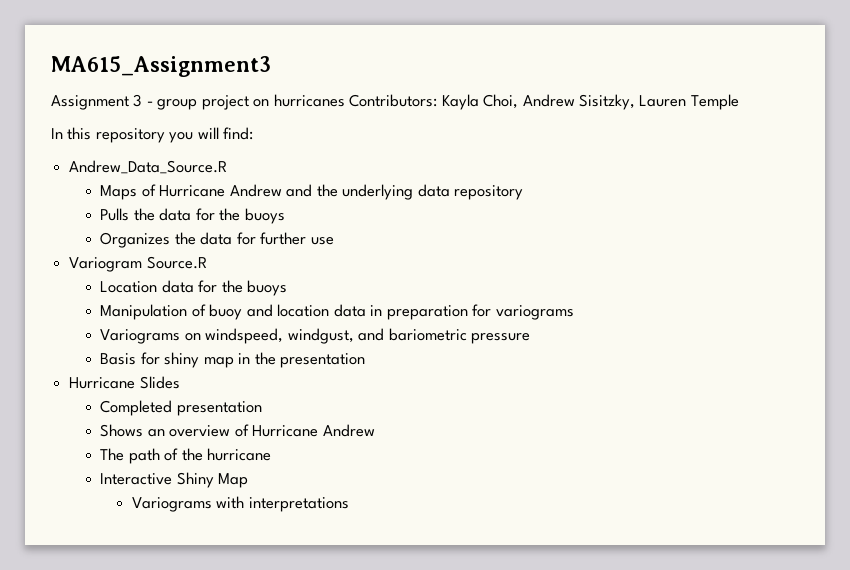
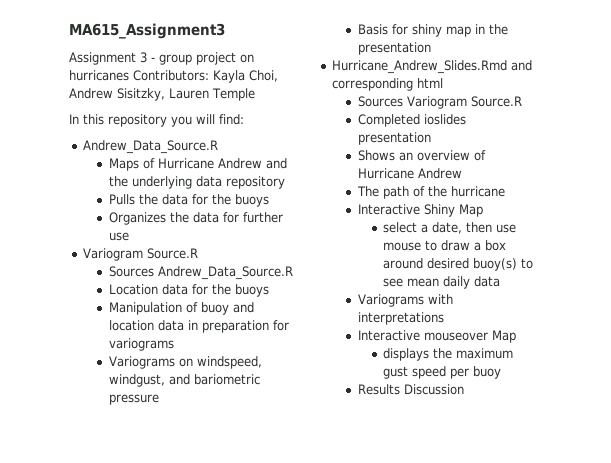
+ Sources Andrew_Data_Source.R
- Hurricane Slides
+ Hurricane_Andrew_Slides.Rmd and corresponding html
+ Sources Variogram Source.R
- Completed presentation
+ Completed ioslides presentation
+ select a date, then use mouse to draw a box around desired buoy(s) to see mean daily data
  Variograms with interpretations
+ Interactive mouseover Map
+ displays the maximum gust speed per buoy
+ Results Discussion

